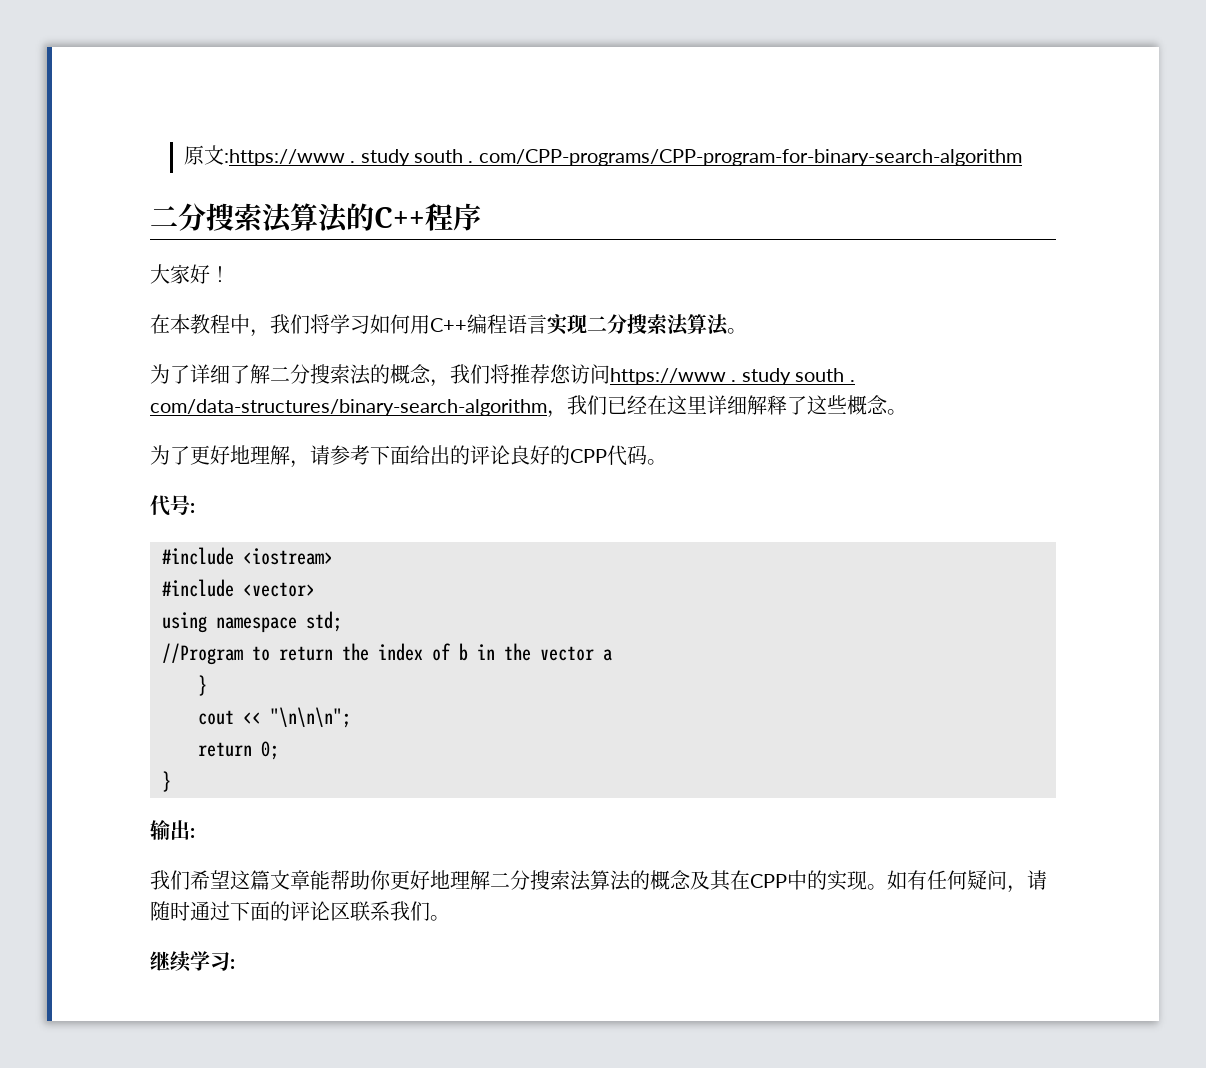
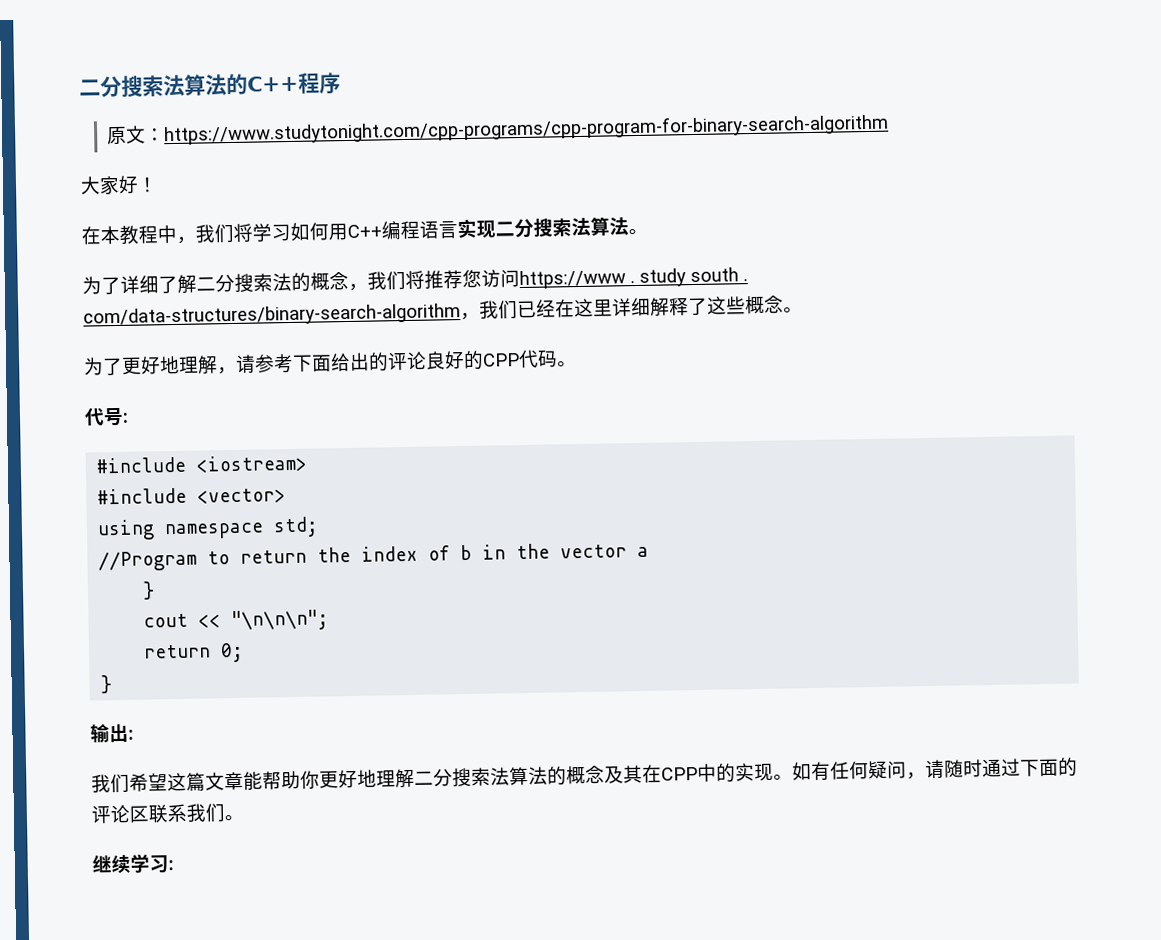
- 原文:https://www . study south . com/CPP-programs/CPP-program-for-binary-search-algorithm
+ 原文：https://www.studytonight.com/cpp-programs/cpp-program-for-binary-search-algorithm

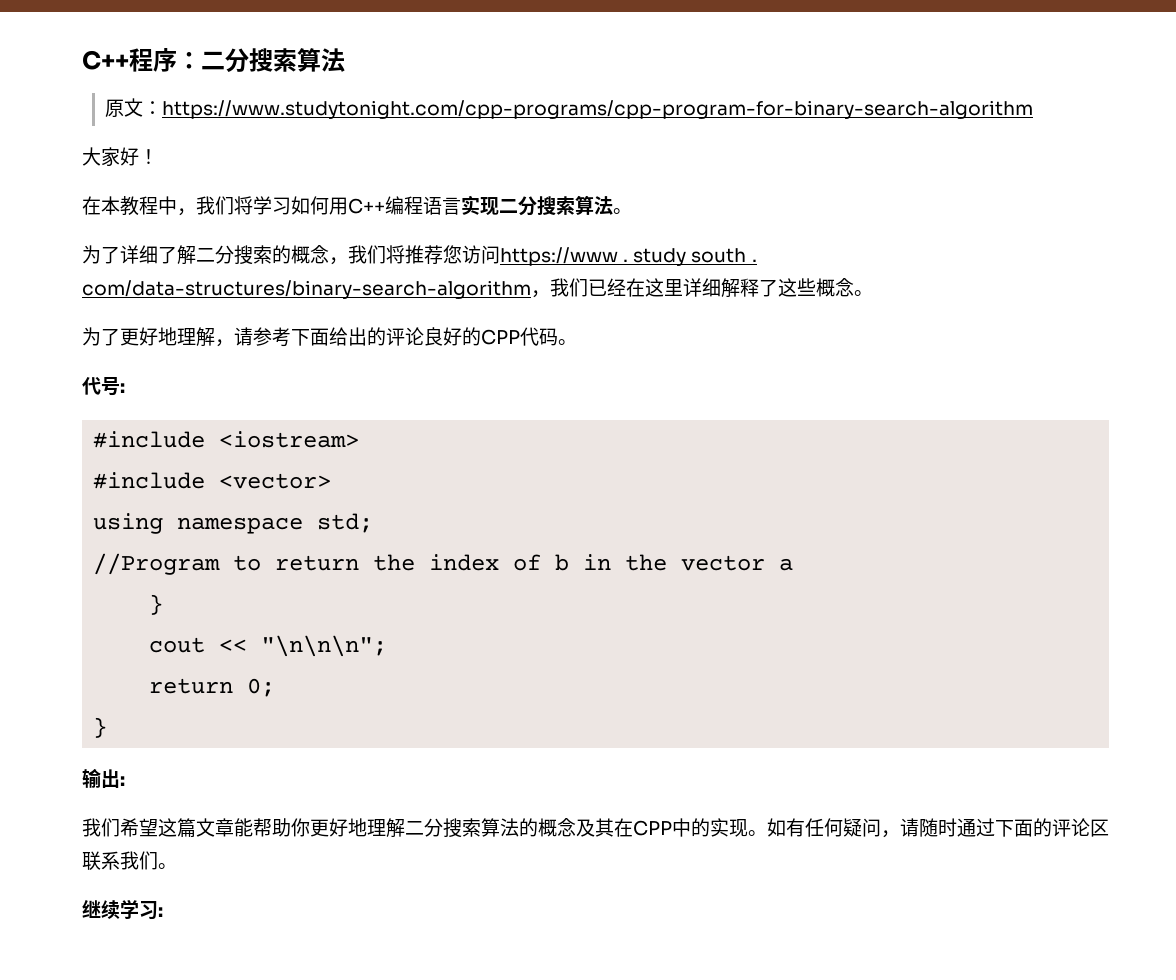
- 二分搜索法算法的C++程序
+ C++程序：二分搜索算法
- 在本教程中，我们将学习如何用C++编程语言实现二分搜索法算法。
+ 在本教程中，我们将学习如何用C++编程语言实现二分搜索算法。
- 为了详细了解二分搜索法的概念，我们将推荐您访问https://www . study south . com/data-structures/binary-search-algorithm，我们已经在这里详细解释了这些概念。
+ 为了详细了解二分搜索的概念，我们将推荐您访问https://www . study south . com/data-structures/binary-search-algorithm，我们已经在这里详细解释了这些概念。
- 我们希望这篇文章能帮助你更好地理解二分搜索法算法的概念及其在CPP中的实现。
+ 我们希望这篇文章能帮助你更好地理解二分搜索算法的概念及其在CPP中的实现。

